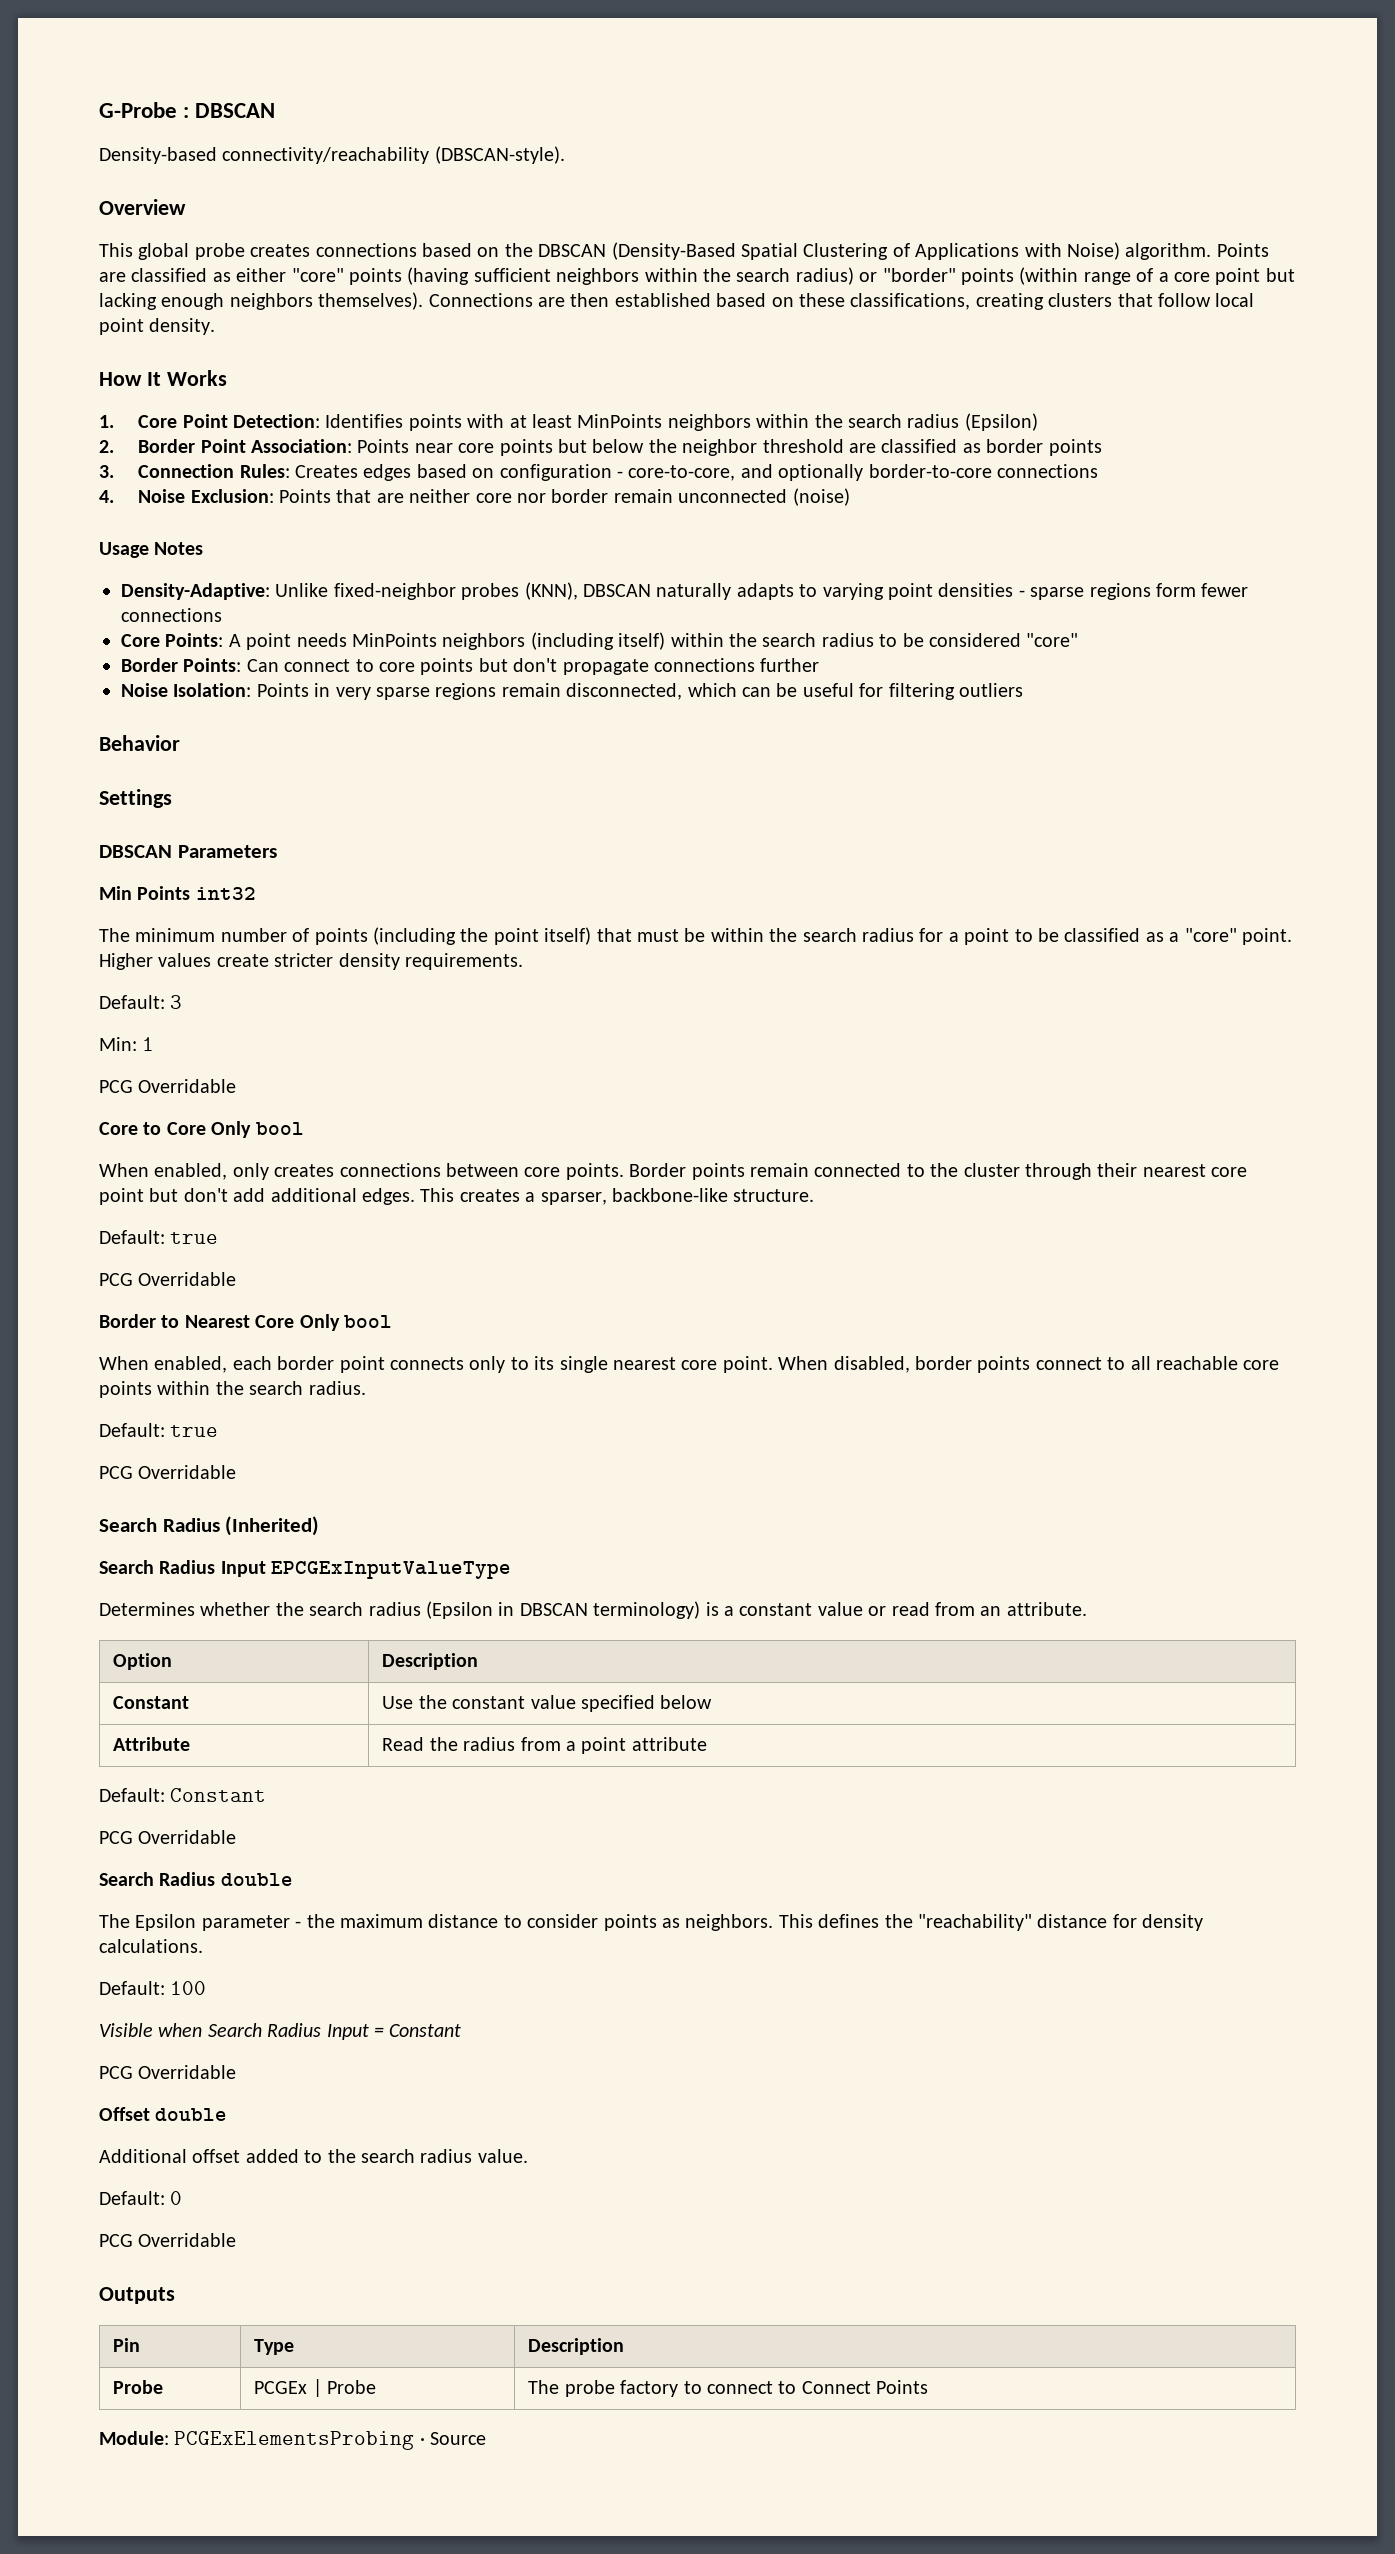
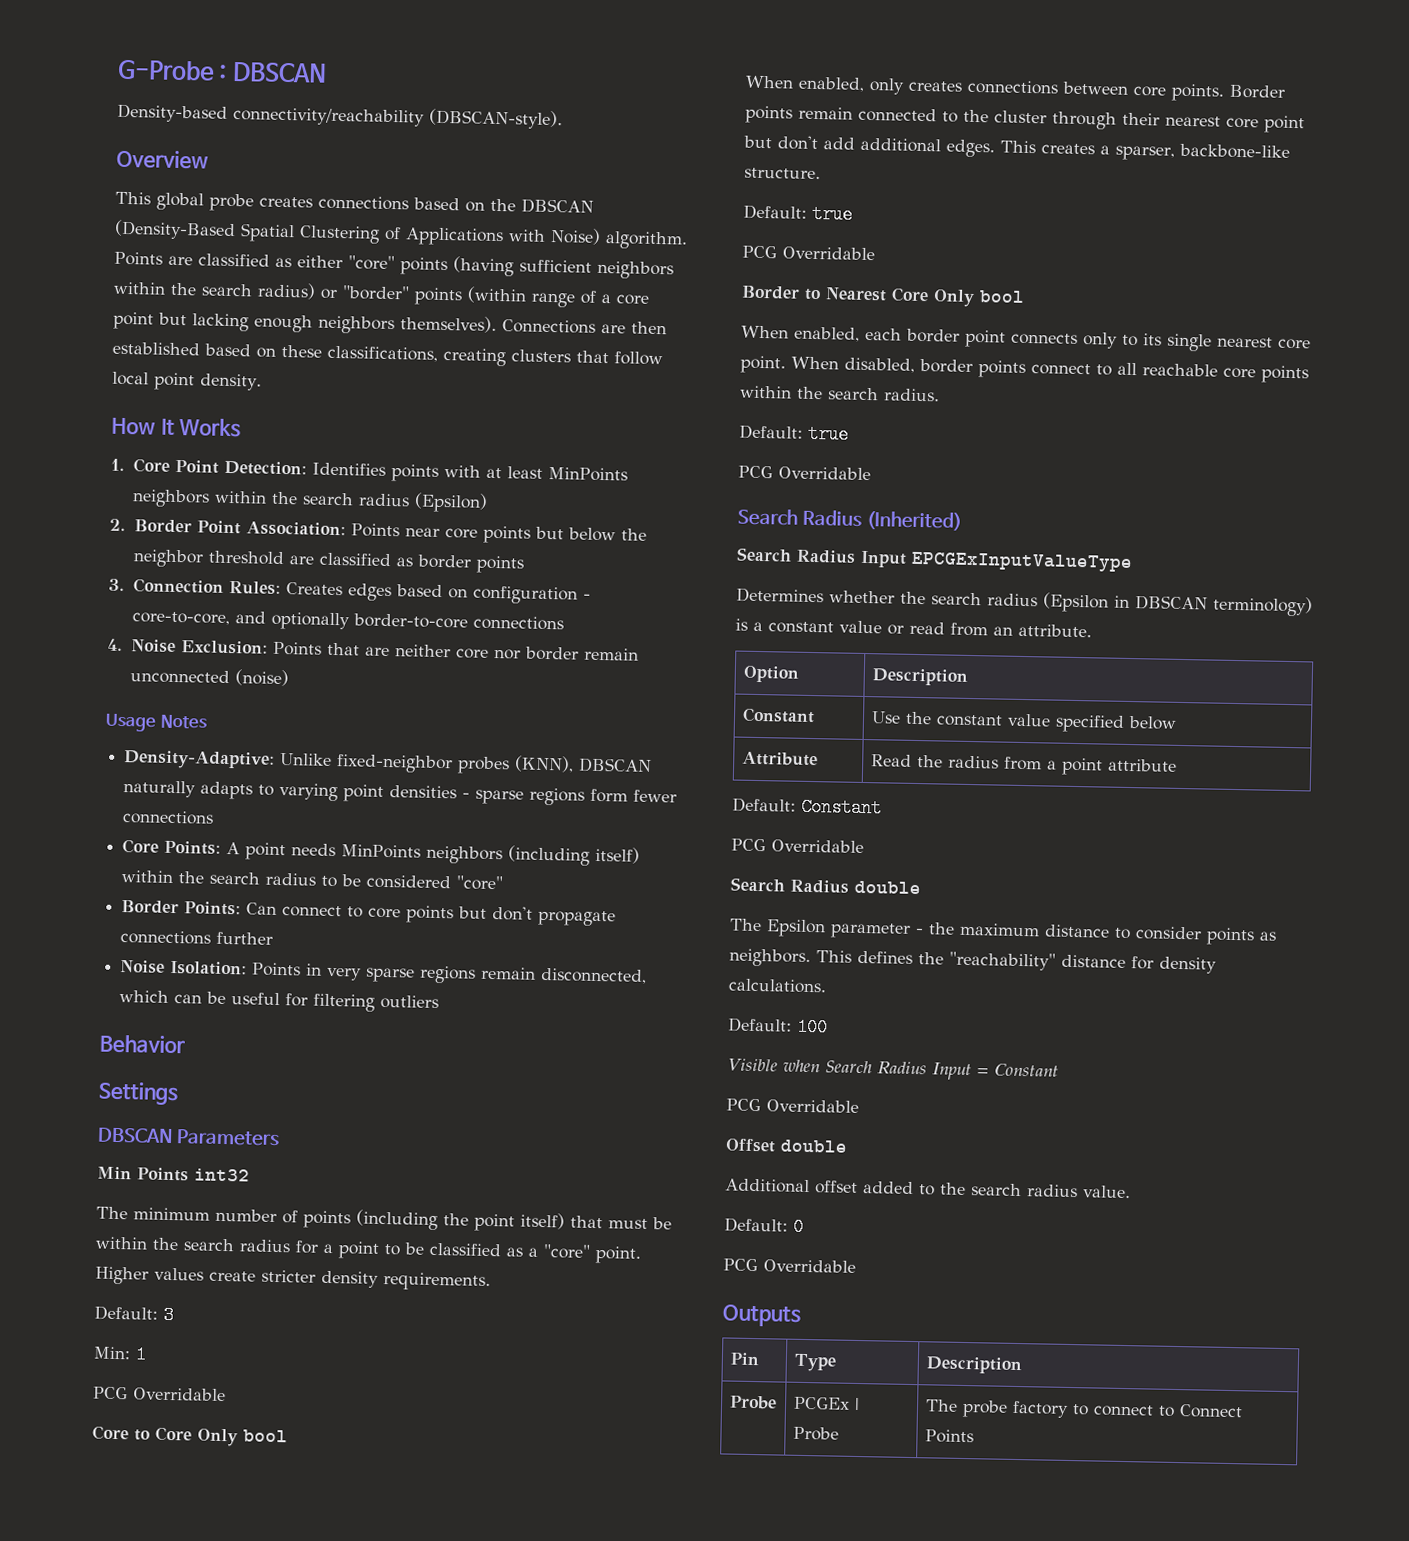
- Module: PCGExElementsProbing · Source

